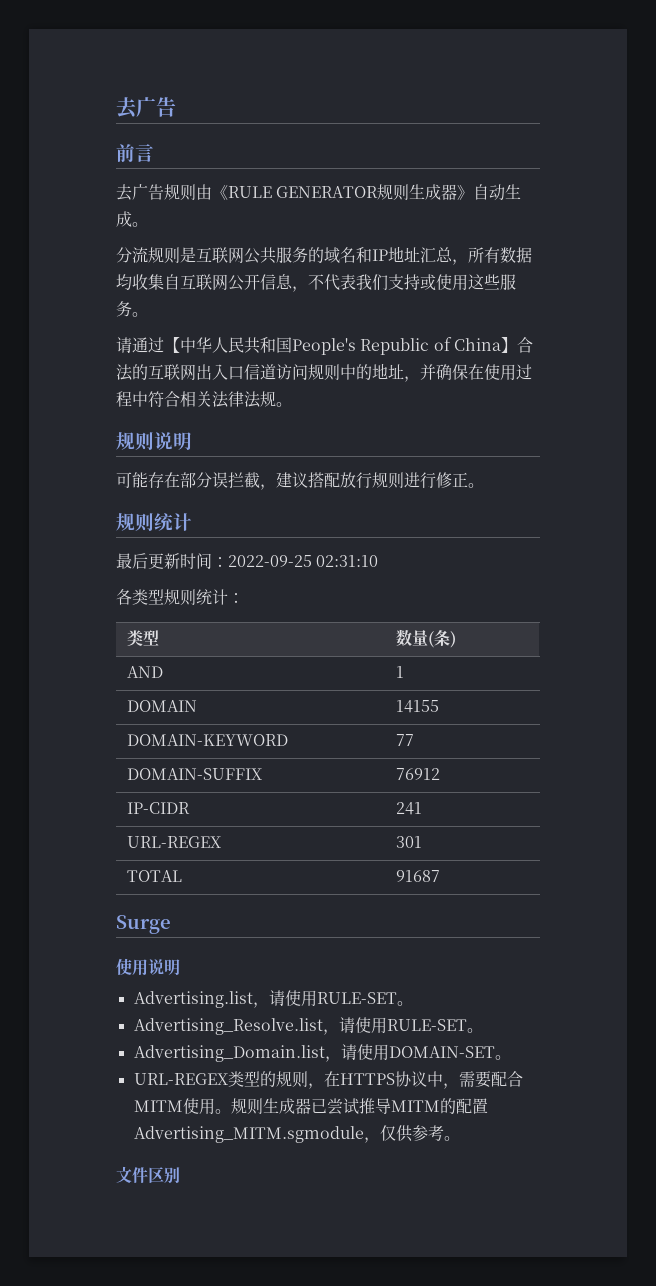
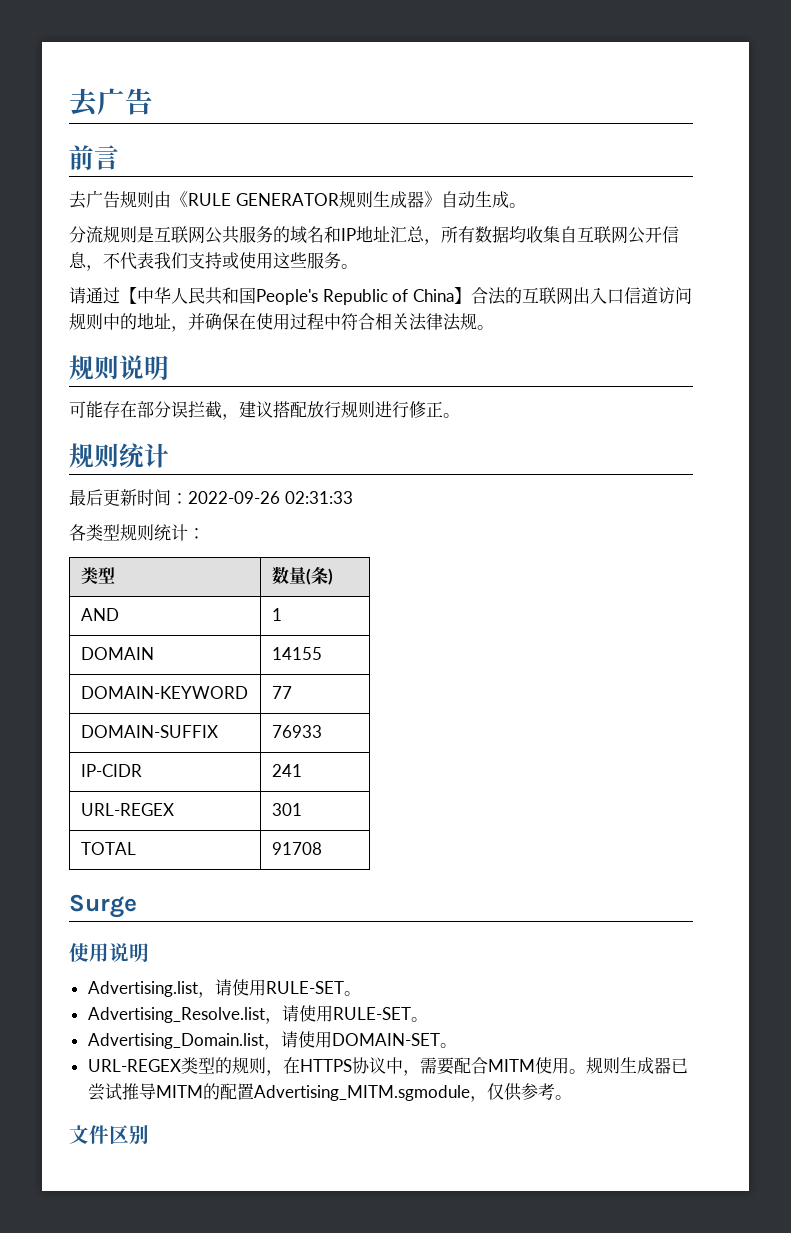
- 最后更新时间：2022-09-25 02:31:10
+ 最后更新时间：2022-09-26 02:31:33
- DOMAIN-SUFFIX | 76912
+ DOMAIN-SUFFIX | 76933
- TOTAL | 91687
+ TOTAL | 91708

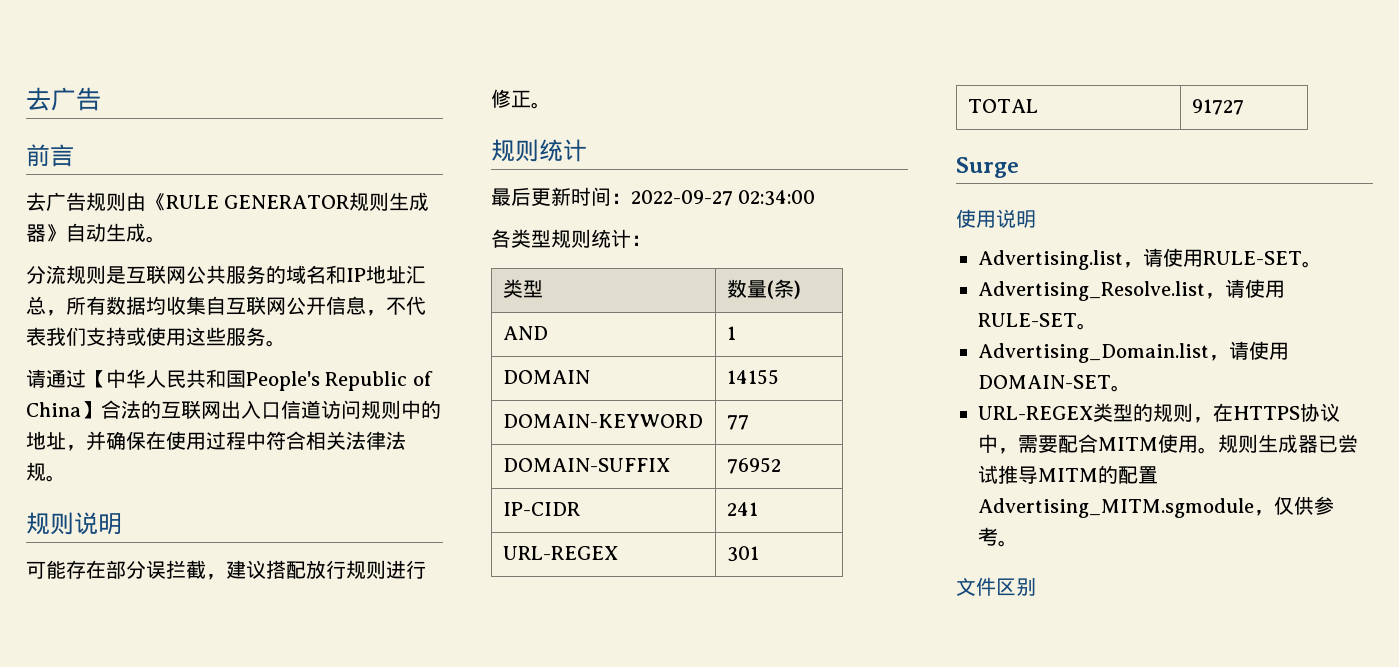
- 最后更新时间：2022-09-26 02:31:33
+ 最后更新时间：2022-09-27 02:34:00
- DOMAIN-SUFFIX | 76933
+ DOMAIN-SUFFIX | 76952
- TOTAL | 91708
+ TOTAL | 91727

